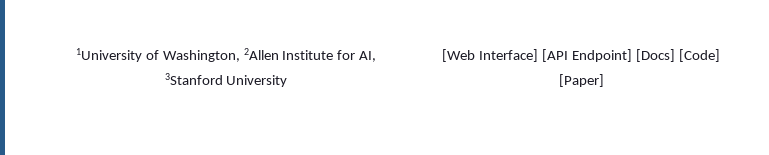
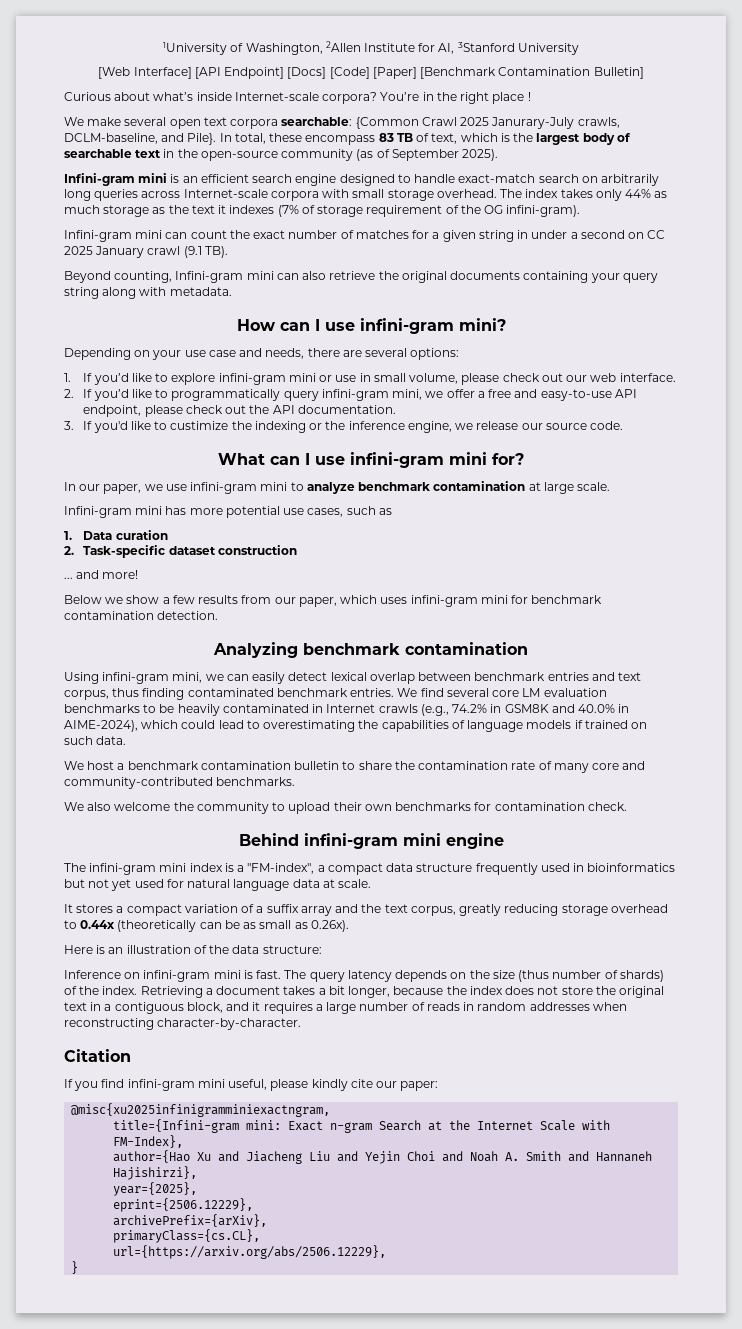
- [Web Interface] [API Endpoint] [Docs] [Code] [Paper]
+ [Web Interface] [API Endpoint] [Docs] [Code] [Paper] [Benchmark Contamination Bulletin]
+ Curious about what’s inside Internet-scale corpora? You’re in the right place !
+ We make several open text corpora searchable: {Common Crawl 2025 Janurary-July crawls, DCLM-baseline, and Pile}. In total, these encompass 83 TB of text, which is the largest body of searchable text in the open-source community (as of September 2025).
+ Infini-gram mini is an efficient search engine designed to handle exact-match search on arbitrarily long queries across Internet-scale corpora with small storage overhead. The index takes only 44% as much storage as the text it indexes (7% of storage requirement of the OG infini-gram).
+ Infini-gram mini can count the exact number of matches for a given string in under a second on CC 2025 January crawl (9.1 TB).
+ Beyond counting, Infini-gram mini can also retrieve the original documents containing your query string along with metadata.
+ How can I use infini-gram mini?
+ Depending on your use case and needs, there are several options:
+ 1. If you’d like to explore infini-gram mini or use in small volume, please check out our web interface.
+ 2. If you’d like to programmatically query infini-gram mini, we offer a free and easy-to-use API endpoint, please check out the API documentation.
+ 3. If you'd like to custimize the indexing or the inference engine, we release our source code.
+ What can I use infini-gram mini for?
+ In our paper, we use infini-gram mini to analyze benchmark contamination at large scale.
+ Infini-gram mini has more potential use cases, such as
+ 1. Data curation
+ 2. Task-specific dataset construction
+ ... and more!
+ Below we show a few results from our paper, which uses infini-gram mini for benchmark contamination detection.
+ Analyzing benchmark contamination
+ Using infini-gram mini, we can easily detect lexical overlap between benchmark entries and text corpus, thus finding contaminated benchmark entries. We find several core LM evaluation benchmarks to be heavily contaminated in Internet crawls (e.g., 74.2% in GSM8K and 40.0% in AIME-2024), which could lead to overestimating the capabilities of language models if trained on such data.
+ We host a benchmark contamination bulletin to share the contamination rate of many core and community-contributed benchmarks.
+ We also welcome the community to upload their own benchmarks for contamination check.
+ Behind infini-gram mini engine
+ The infini-gram mini index is a "FM-index", a compact data structure frequently used in bioinformatics but not yet used for natural language data at scale.
+ It stores a compact variation of a suffix array and the text corpus, greatly reducing storage overhead to 0.44x (theoretically can be as small as 0.26x).
+ Here is an illustration of the data structure:
+ Inference on infini-gram mini is fast. The query latency depends on the size (thus number of shards) of the index. Retrieving a document takes a bit longer, because the index does not store the original text in a contiguous block, and it requires a large number of reads in random addresses when reconstructing character-by-character.
+ Citation
+ If you find infini-gram mini useful, please kindly cite our paper:
+ @misc{xu2025infinigramminiexactngram,
+ title={Infini-gram mini: Exact n-gram Search at the Internet Scale with FM-Index},
+ author={Hao Xu and Jiacheng Liu and Yejin Choi and Noah A. Smith and Hannaneh Hajishirzi},
+ year={2025},
+ eprint={2506.12229},
+ archivePrefix={arXiv},
+ primaryClass={cs.CL},
+ url={https://arxiv.org/abs/2506.12229},
+ }

